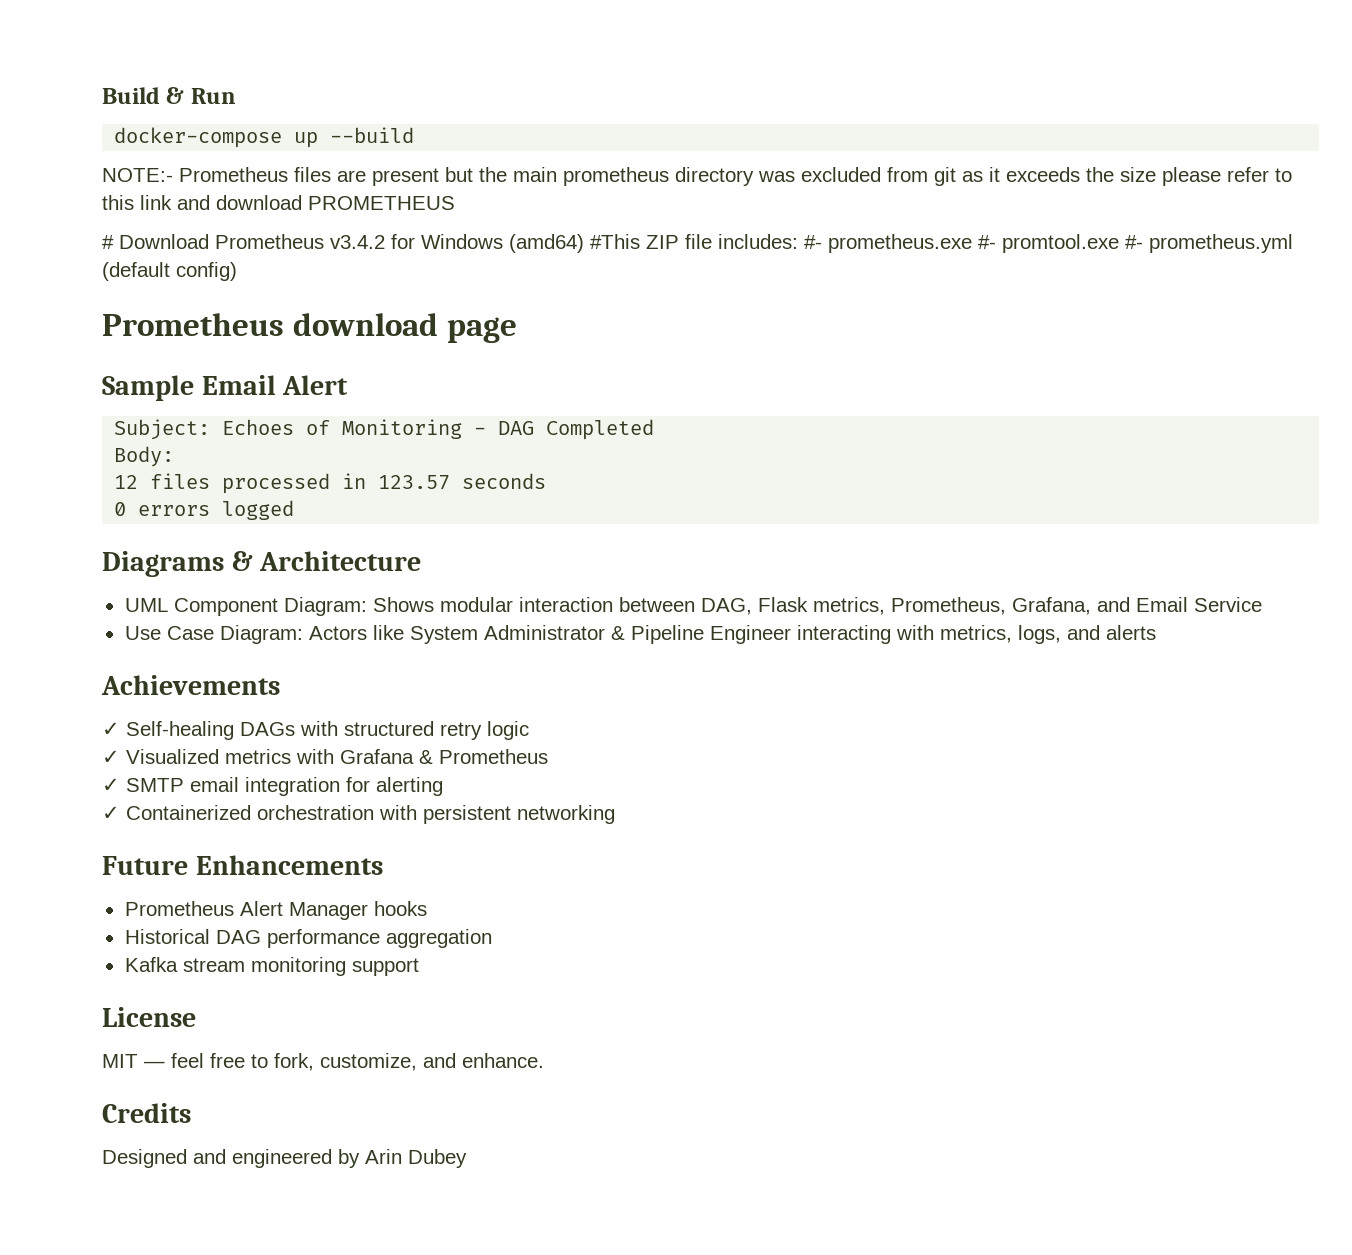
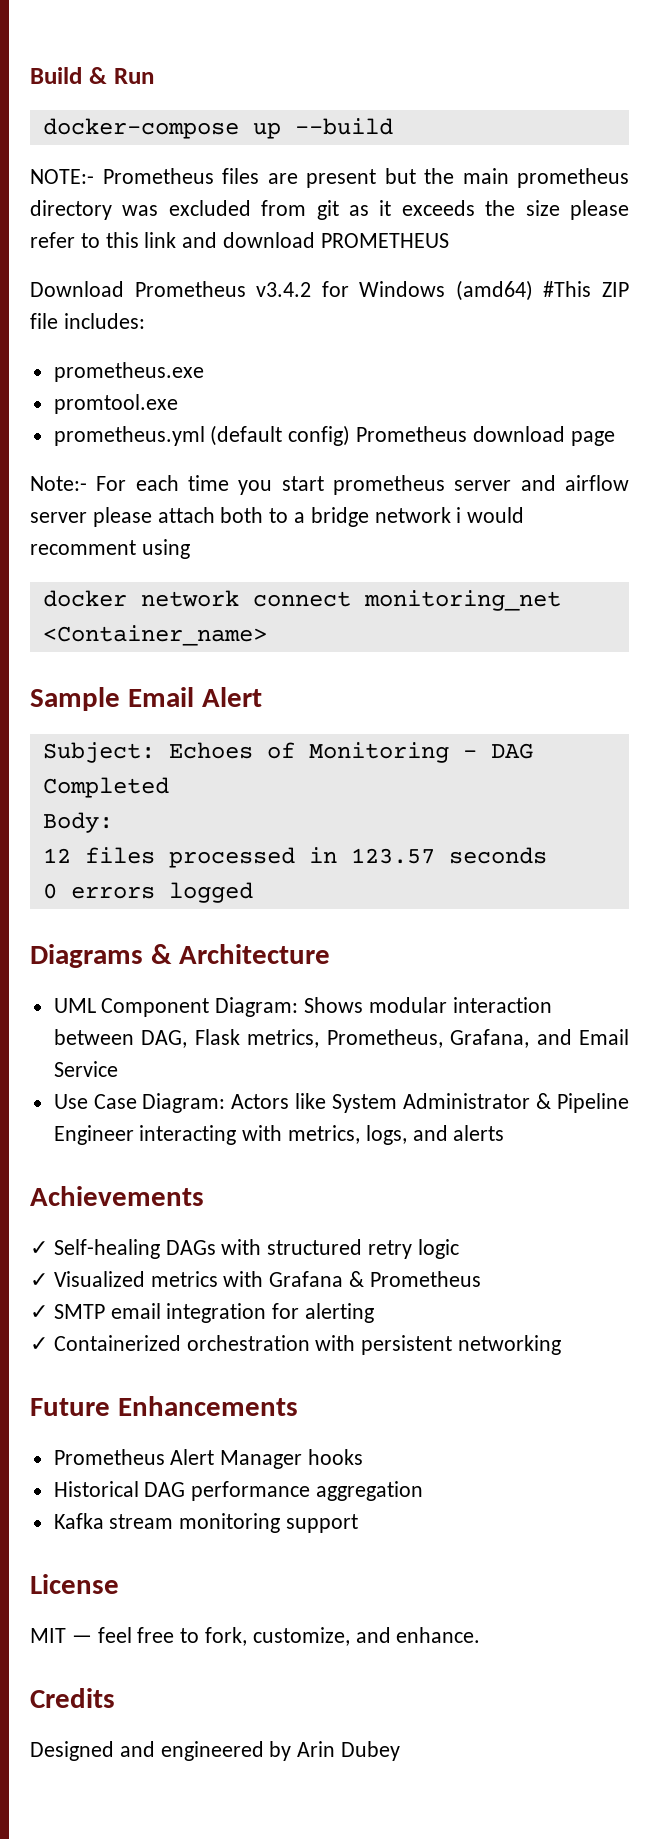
- # Download Prometheus v3.4.2 for Windows (amd64) #This ZIP file includes: #- prometheus.exe #- promtool.exe #- prometheus.yml (default config)
- Prometheus download page
+ Download Prometheus v3.4.2 for Windows (amd64) #This ZIP file includes:
+ prometheus.exe
+ promtool.exe
+ prometheus.yml (default config) Prometheus download page
+ Note:- For each time you start prometheus server and airflow server please attach both to a bridge network i would recomment using
+ docker network connect monitoring_net <Container_name>

